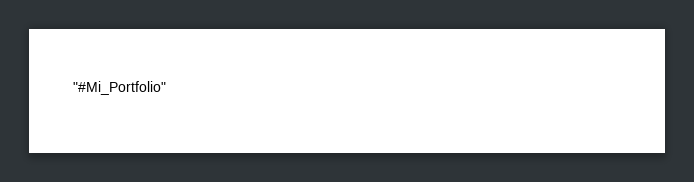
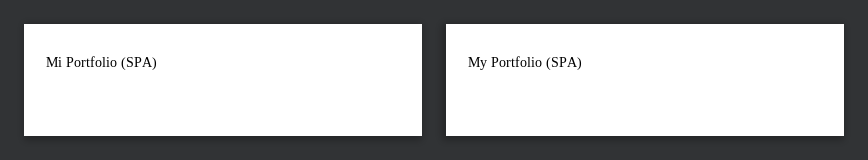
- "#Mi_Portfolio"
+ Mi Portfolio (SPA)
+ My Portfolio (SPA)

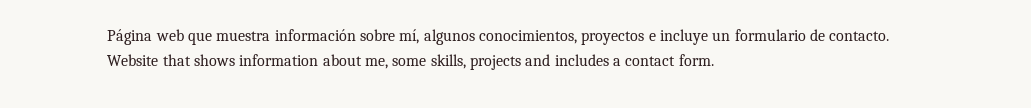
- Mi Portfolio (SPA)
- My Portfolio (SPA)
+ Página web que muestra información sobre mí, algunos conocimientos, proyectos e incluye un formulario de contacto.
+ Website that shows information about me, some skills, projects and includes a contact form.

